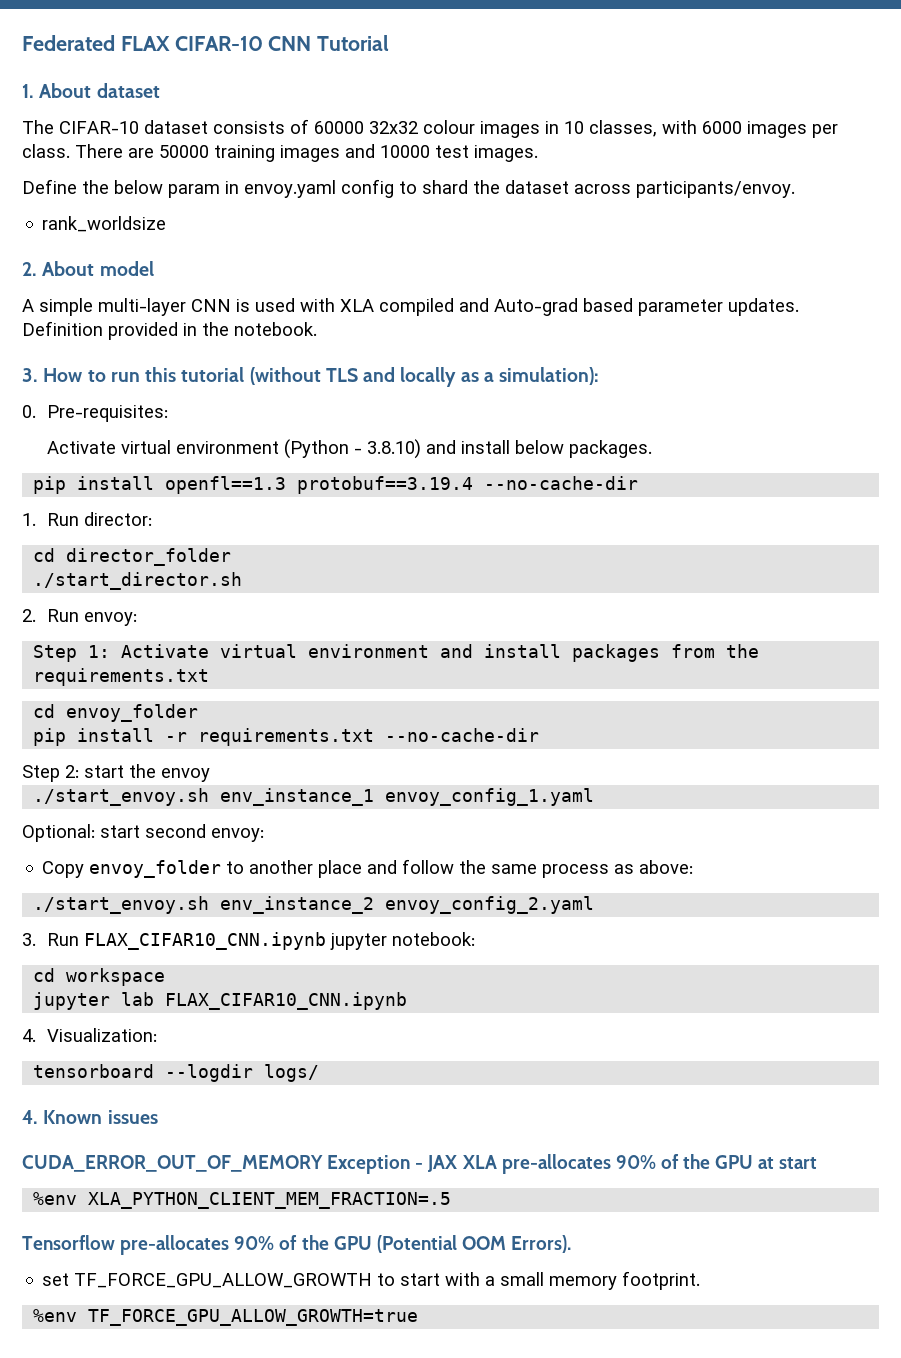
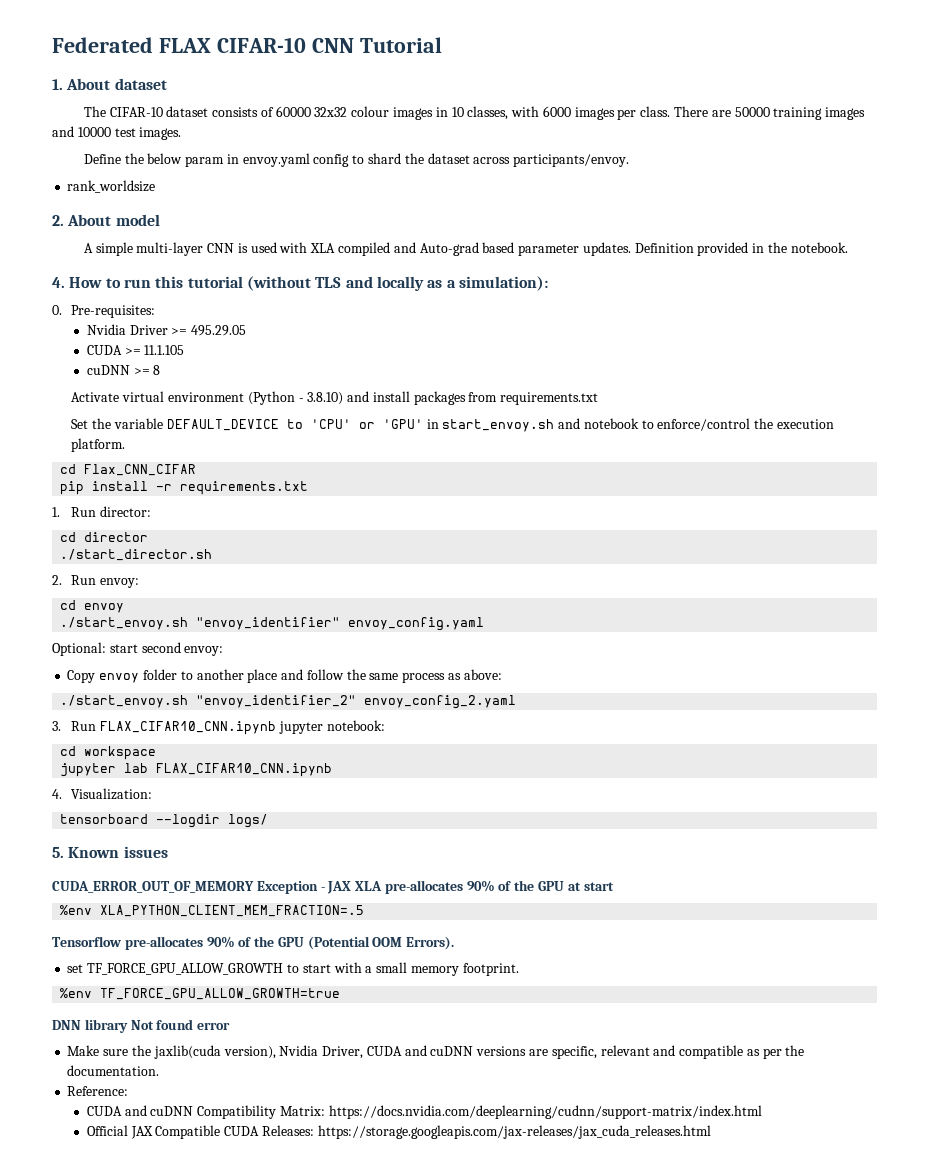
- 3. How to run this tutorial (without TLS and locally as a simulation):
+ 4. How to run this tutorial (without TLS and locally as a simulation):
+ Nvidia Driver >= 495.29.05
+ CUDA >= 11.1.105
+ cuDNN >= 8
- Activate virtual environment (Python - 3.8.10) and install below packages.
- pip install openfl==1.3 protobuf==3.19.4 --no-cache-dir
+ Activate virtual environment (Python - 3.8.10) and install packages from requirements.txt
+ Set the variable DEFAULT_DEVICE to 'CPU' or 'GPU' in start_envoy.sh and notebook to enforce/control the execution platform.
+ cd Flax_CNN_CIFAR
+ pip install -r requirements.txt
- cd director_folder
+ cd director
- Step 1: Activate virtual environment and install packages from the requirements.txt
- cd envoy_folder
- pip install -r requirements.txt --no-cache-dir
- Step 2: start the envoy
+ cd envoy
- ./start_envoy.sh env_instance_1 envoy_config_1.yaml
+ ./start_envoy.sh "envoy_identifier" envoy_config.yaml
- Copy envoy_folder to another place and follow the same process as above:
+ Copy envoy folder to another place and follow the same process as above:
- ./start_envoy.sh env_instance_2 envoy_config_2.yaml
+ ./start_envoy.sh "envoy_identifier_2" envoy_config_2.yaml
- 4. Known issues
+ 5. Known issues
+ DNN library Not found error
+ Make sure the jaxlib(cuda version), Nvidia Driver, CUDA and cuDNN versions are specific, relevant and compatible as per the documentation.
+ Reference:
+ CUDA and cuDNN Compatibility Matrix: https://docs.nvidia.com/deeplearning/cudnn/support-matrix/index.html
+ Official JAX Compatible CUDA Releases: https://storage.googleapis.com/jax-releases/jax_cuda_releases.html

